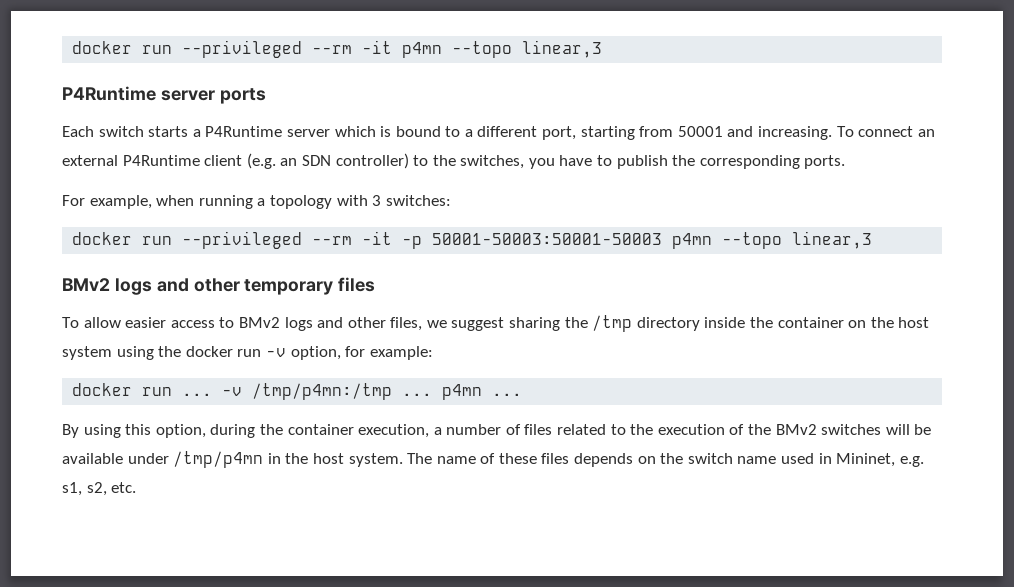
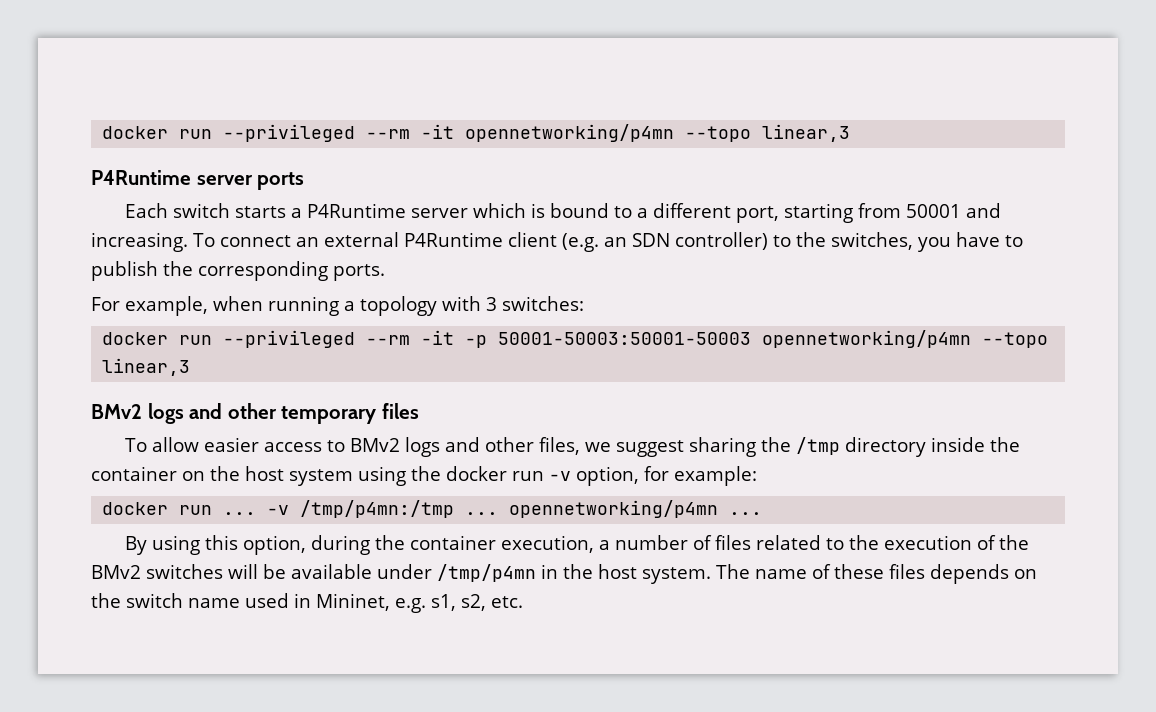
- docker run --privileged --rm -it p4mn --topo linear,3
+ docker run --privileged --rm -it opennetworking/p4mn --topo linear,3
- docker run --privileged --rm -it -p 50001-50003:50001-50003 p4mn --topo linear,3
+ docker run --privileged --rm -it -p 50001-50003:50001-50003 opennetworking/p4mn --topo linear,3
- -v /tmp/p4mn:/tmp ... p4mn ...
+ -v /tmp/p4mn:/tmp ... opennetworking/p4mn ...

